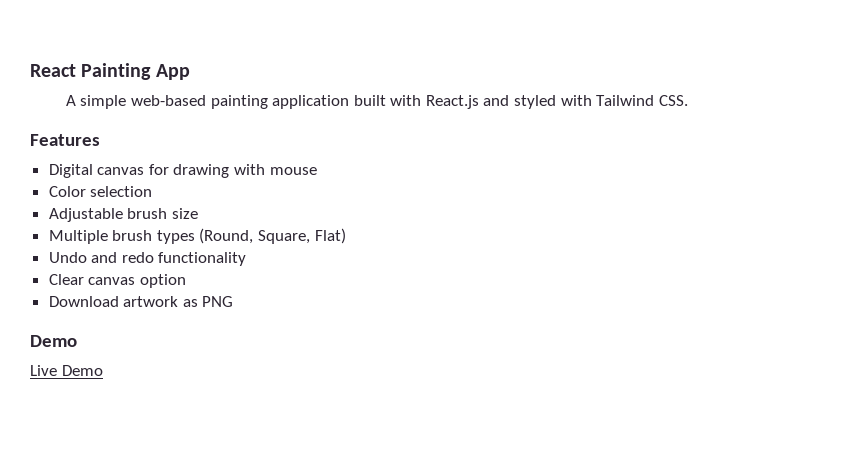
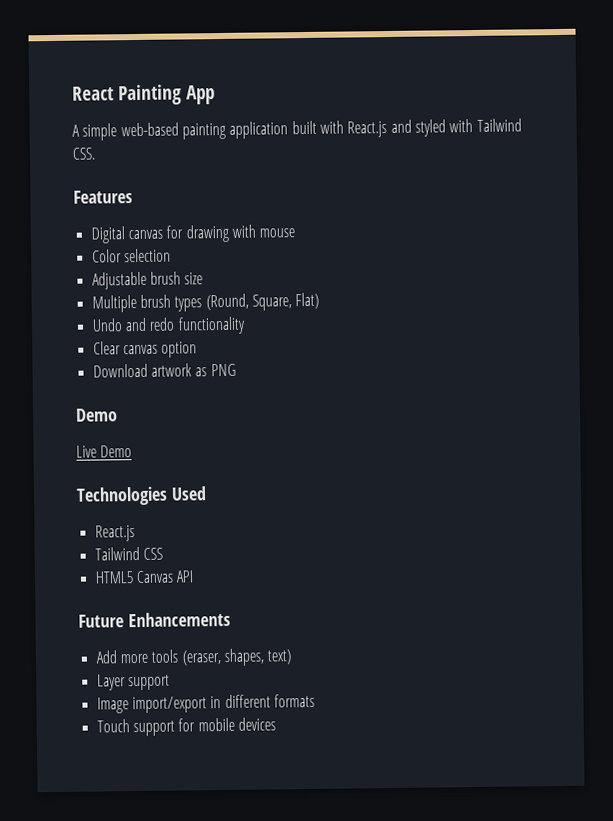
+ Technologies Used
+ React.js
+ Tailwind CSS
+ HTML5 Canvas API
+ Future Enhancements
+ Add more tools (eraser, shapes, text)
+ Layer support
+ Image import/export in different formats
+ Touch support for mobile devices

